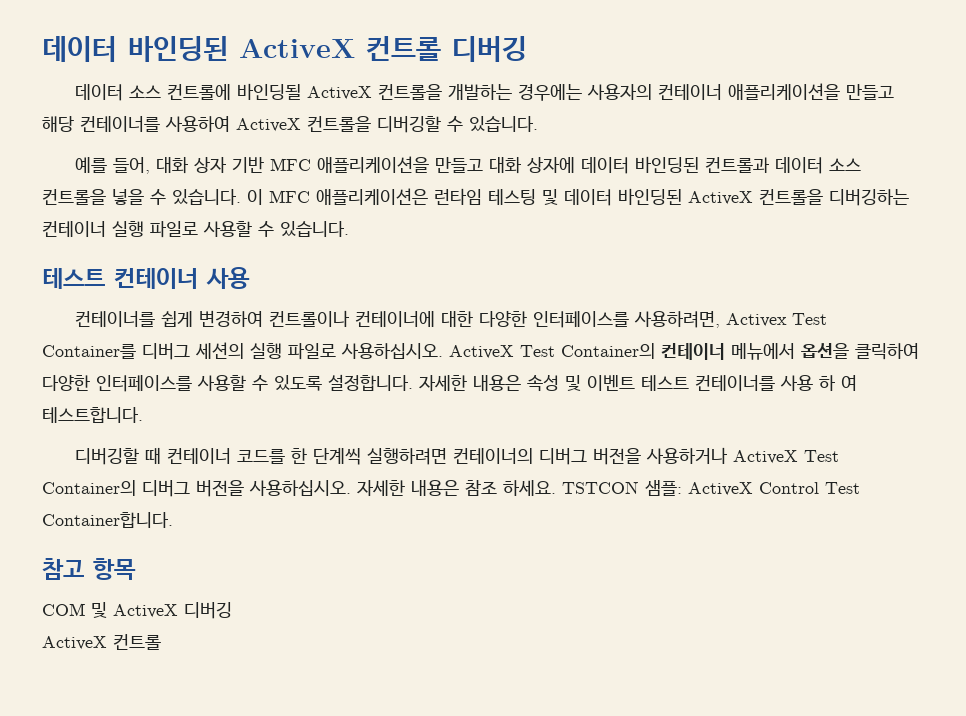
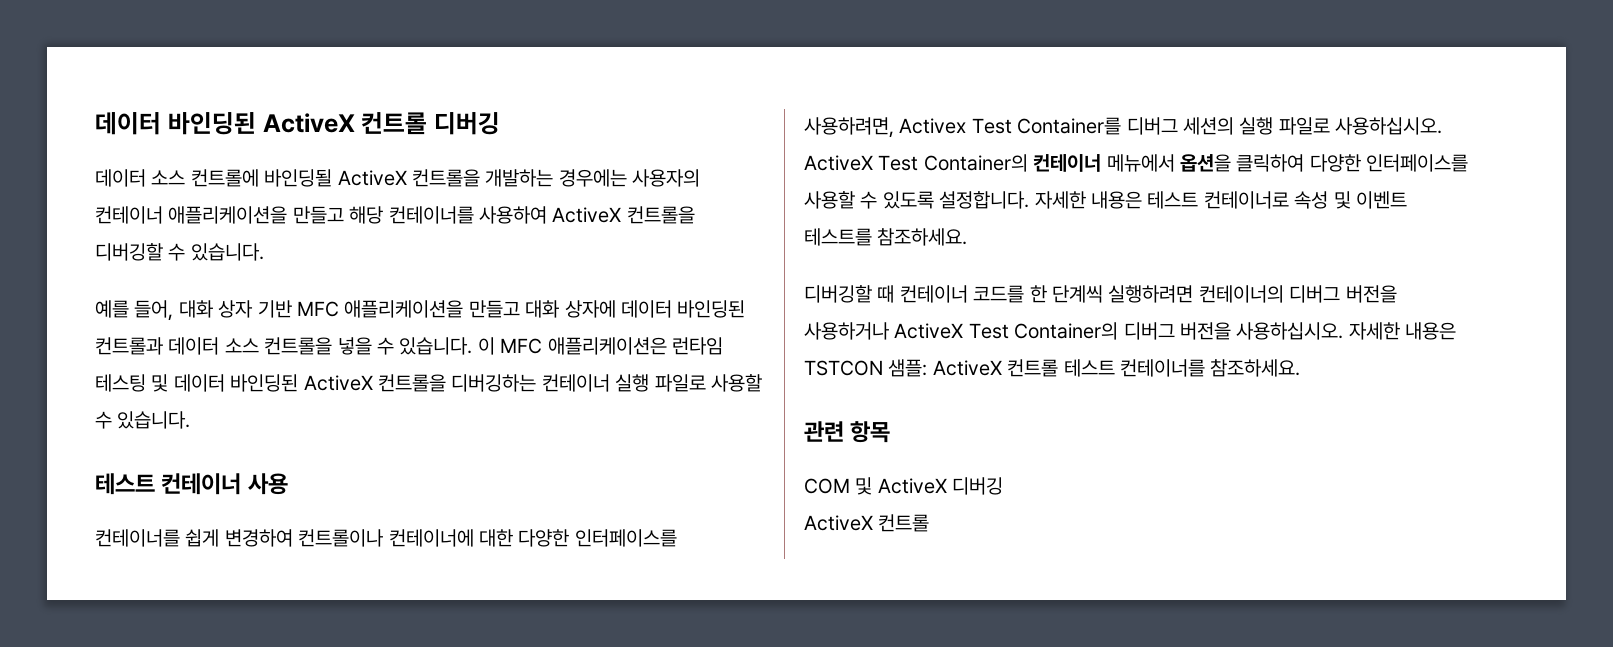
- 자세한 내용은 속성 및 이벤트 테스트 컨테이너를 사용 하 여 테스트합니다.
+ 자세한 내용은 테스트 컨테이너로 속성 및 이벤트 테스트를 참조하세요.
- 자세한 내용은 참조 하세요. TSTCON 샘플: ActiveX Control Test Container합니다.
- 참고 항목
+ 자세한 내용은 TSTCON 샘플: ActiveX 컨트롤 테스트 컨테이너를 참조하세요.
+ 관련 항목

